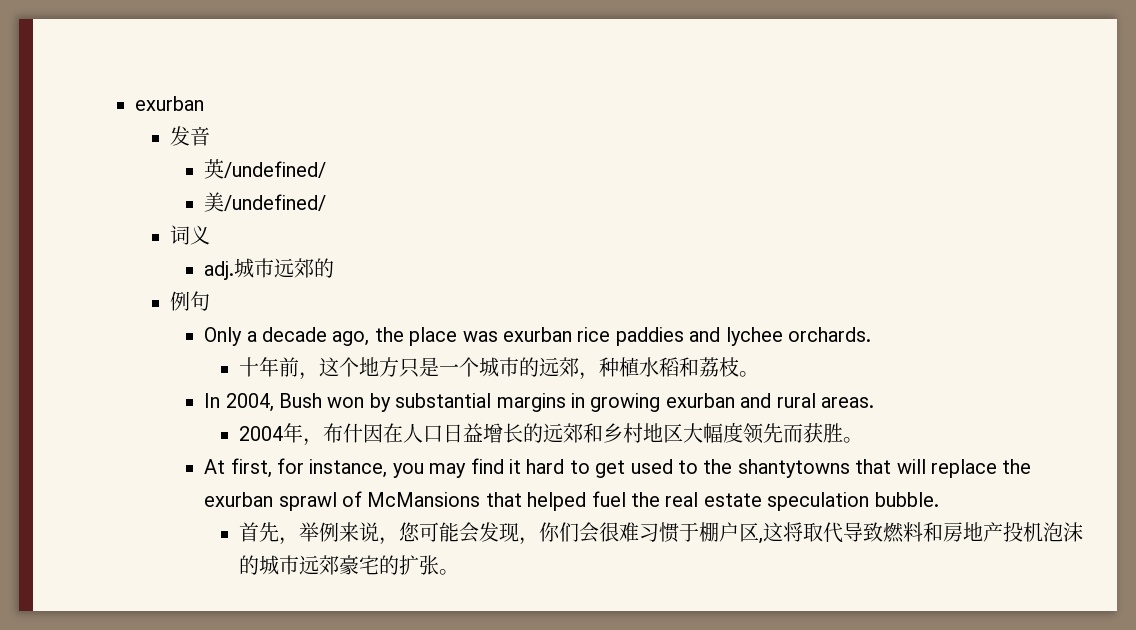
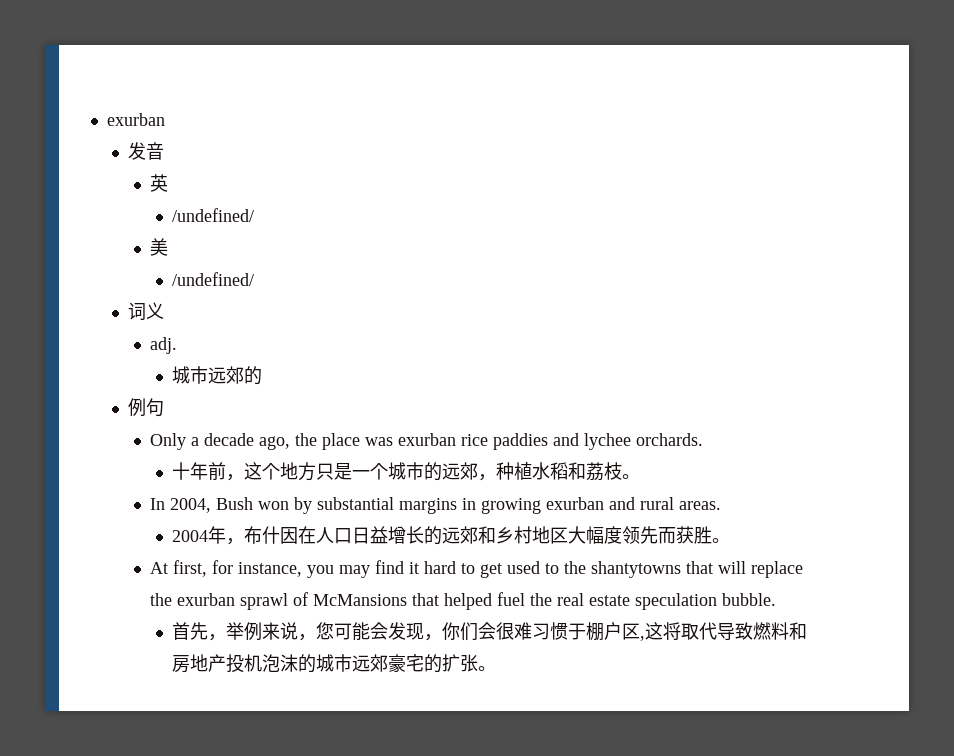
- 英/undefined/
+ 英
+ /undefined/
- 美/undefined/
+ 美
+ /undefined/
- adj.城市远郊的
+ adj.
+ 城市远郊的

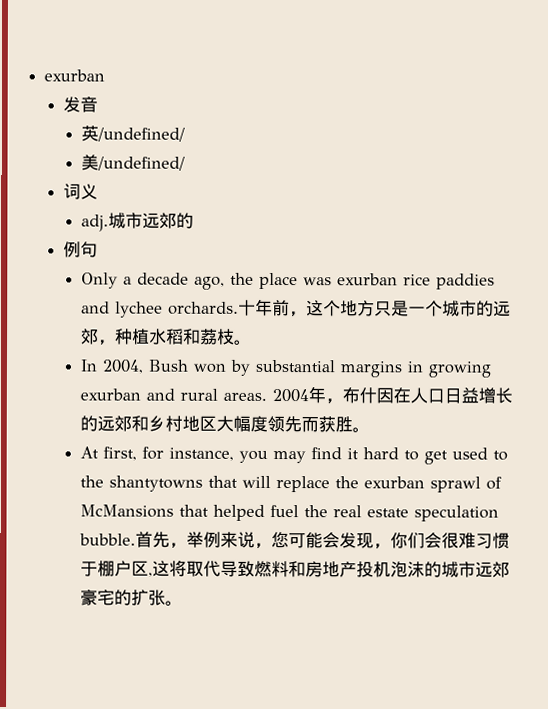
- 英
- /undefined/
+ 英/undefined/
- 美
- /undefined/
+ 美/undefined/
- adj.
- 城市远郊的
+ adj.城市远郊的
- Only a decade ago, the place was exurban rice paddies and lychee orchards.
- 十年前，这个地方只是一个城市的远郊，种植水稻和荔枝。
+ Only a decade ago, the place was exurban rice paddies and lychee orchards.十年前，这个地方只是一个城市的远郊，种植水稻和荔枝。
- In 2004, Bush won by substantial margins in growing exurban and rural areas.
- 2004年，布什因在人口日益增长的远郊和乡村地区大幅度领先而获胜。
+ In 2004, Bush won by substantial margins in growing exurban and rural areas. 2004年，布什因在人口日益增长的远郊和乡村地区大幅度领先而获胜。
- At first, for instance, you may find it hard to get used to the shantytowns that will replace the exurban sprawl of McMansions that helped fuel the real estate speculation bubble.
- 首先，举例来说，您可能会发现，你们会很难习惯于棚户区,这将取代导致燃料和房地产投机泡沫的城市远郊豪宅的扩张。
+ At first, for instance, you may find it hard to get used to the shantytowns that will replace the exurban sprawl of McMansions that helped fuel the real estate speculation bubble.首先，举例来说，您可能会发现，你们会很难习惯于棚户区,这将取代导致燃料和房地产投机泡沫的城市远郊豪宅的扩张。

